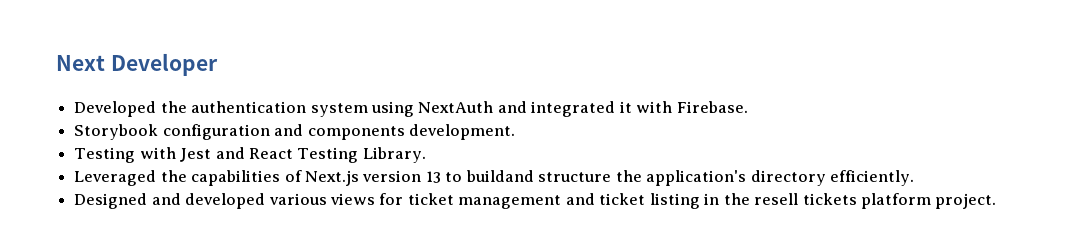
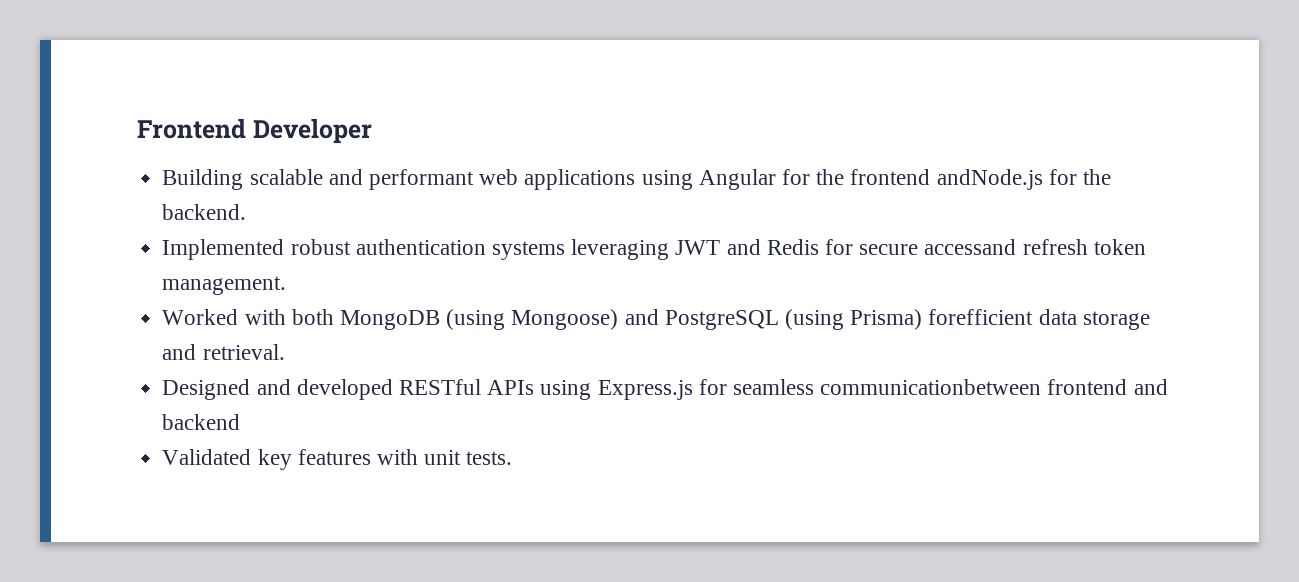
- Next Developer
+ Frontend Developer
- Developed the authentication system using NextAuth and integrated it with Firebase.
- Storybook configuration and components development.
- Testing with Jest and React Testing Library.
- Leveraged the capabilities of Next.js version 13 to buildand structure the application's directory efficiently.
- Designed and developed various views for ticket management and ticket listing in the resell tickets platform project.
+ Building scalable and performant web applications using Angular for the frontend andNode.js for the backend.
+ Implemented robust authentication systems leveraging JWT and Redis for secure accessand refresh token management.
+ Worked with both MongoDB (using Mongoose) and PostgreSQL (using Prisma) forefficient data storage and retrieval.
+ Designed and developed RESTful APIs using Express.js for seamless communicationbetween frontend and backend
+ Validated key features with unit tests.

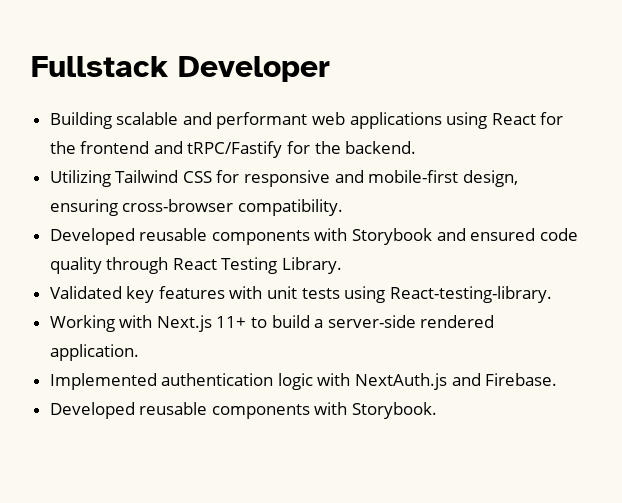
- Frontend Developer
+ Fullstack Developer
- Building scalable and performant web applications using Angular for the frontend andNode.js for the backend.
+ Building scalable and performant web applications using React for the frontend and tRPC/Fastify for the backend.
- Implemented robust authentication systems leveraging JWT and Redis for secure accessand refresh token management.
- Worked with both MongoDB (using Mongoose) and PostgreSQL (using Prisma) forefficient data storage and retrieval.
- Designed and developed RESTful APIs using Express.js for seamless communicationbetween frontend and backend
+ Utilizing Tailwind CSS for responsive and mobile-first design, ensuring cross-browser compatibility.
+ Developed reusable components with Storybook and ensured code quality through React Testing Library.
- Validated key features with unit tests.
+ Validated key features with unit tests using React-testing-library.
+ Working with Next.js 11+ to build a server-side rendered application.
+ Implemented authentication logic with NextAuth.js and Firebase.
+ Developed reusable components with Storybook.

